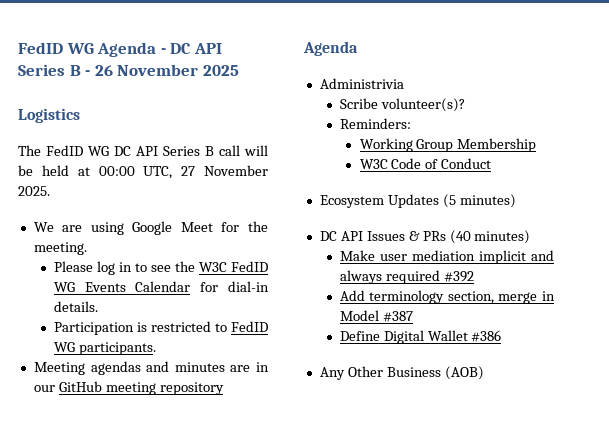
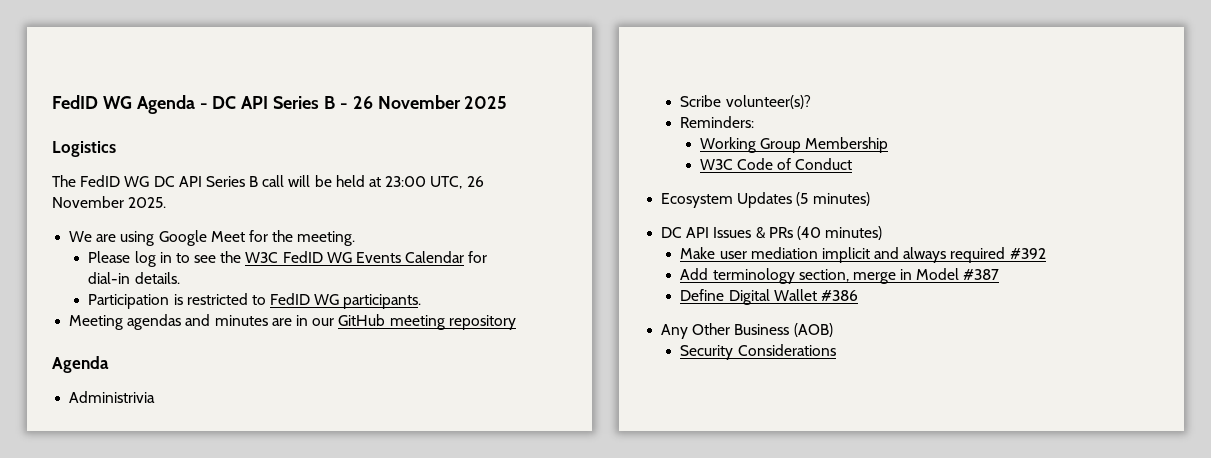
- The FedID WG DC API Series B call will be held at 00:00 UTC, 27 November 2025.
+ The FedID WG DC API Series B call will be held at 23:00 UTC, 26 November 2025.
+ Security Considerations

